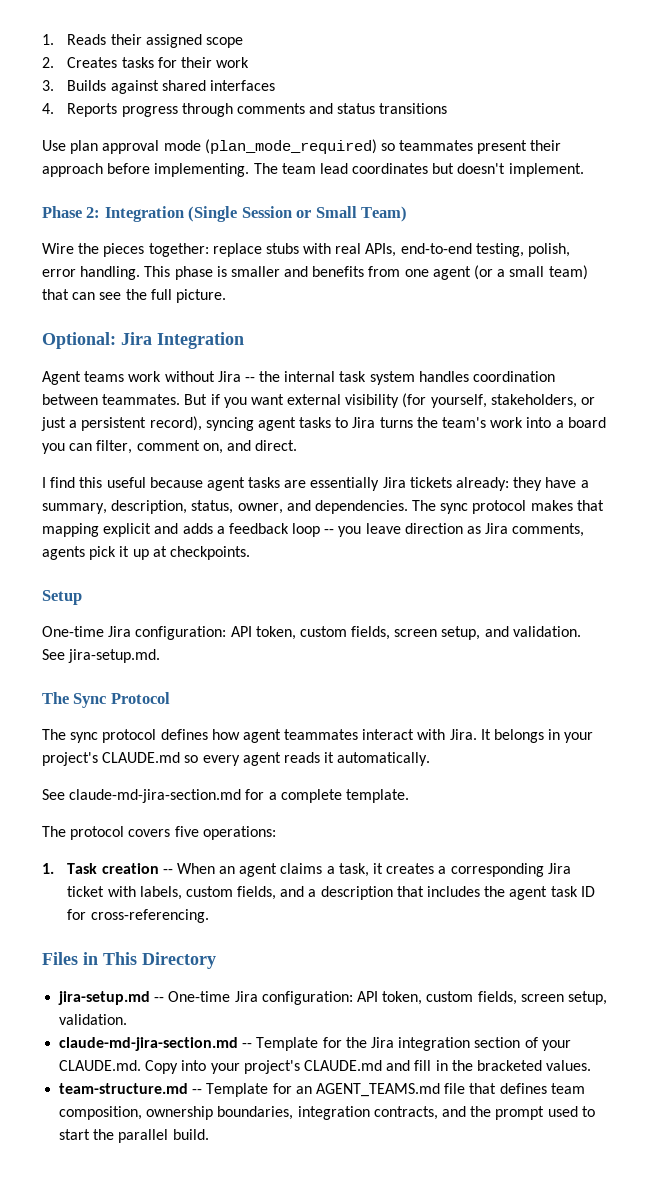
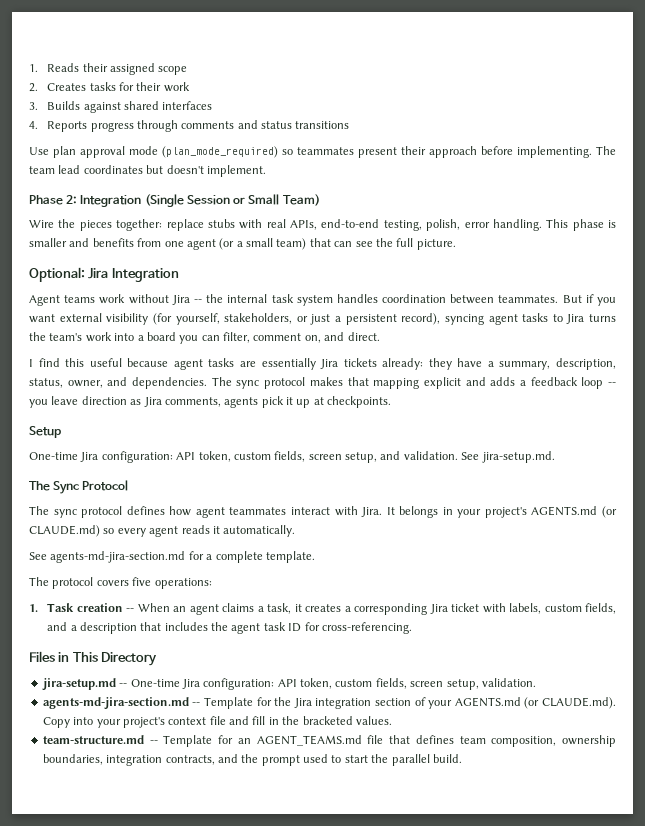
- It belongs in your project's CLAUDE.md so every agent reads it automatically.
+ It belongs in your project's AGENTS.md (or CLAUDE.md) so every agent reads it automatically.
- See claude-md-jira-section.md for a complete template.
+ See agents-md-jira-section.md for a complete template.
- claude-md-jira-section.md -- Template for the Jira integration section of your CLAUDE.md. Copy into your project's CLAUDE.md and fill in the bracketed values.
+ agents-md-jira-section.md -- Template for the Jira integration section of your AGENTS.md (or CLAUDE.md). Copy into your project's context file and fill in the bracketed values.

